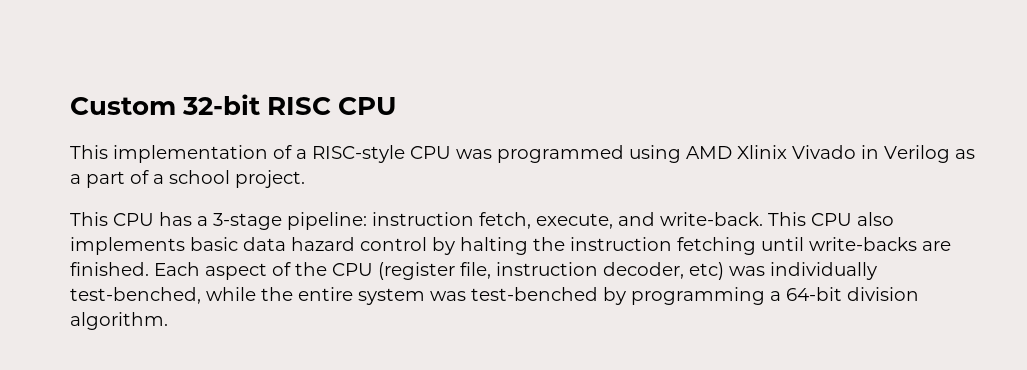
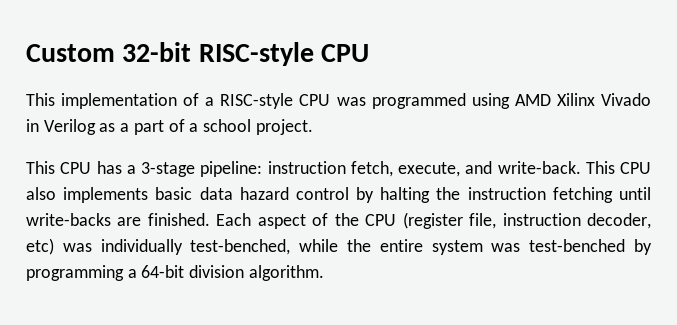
- Custom 32-bit RISC CPU
+ Custom 32-bit RISC-style CPU
- This implementation of a RISC-style CPU was programmed using AMD Xlinix Vivado in Verilog as a part of a school project.
+ This implementation of a RISC-style CPU was programmed using AMD Xilinx Vivado in Verilog as a part of a school project.

